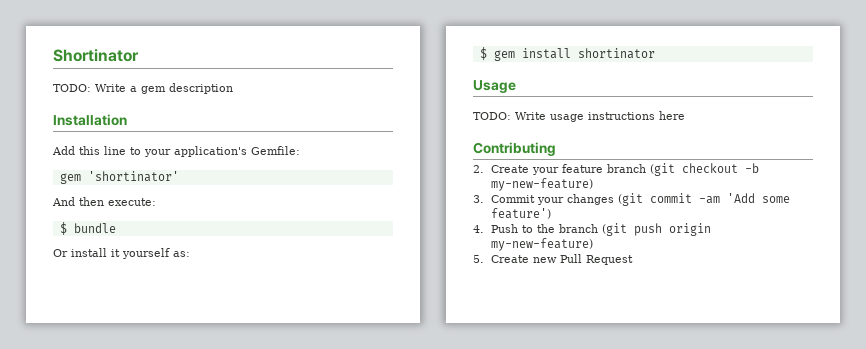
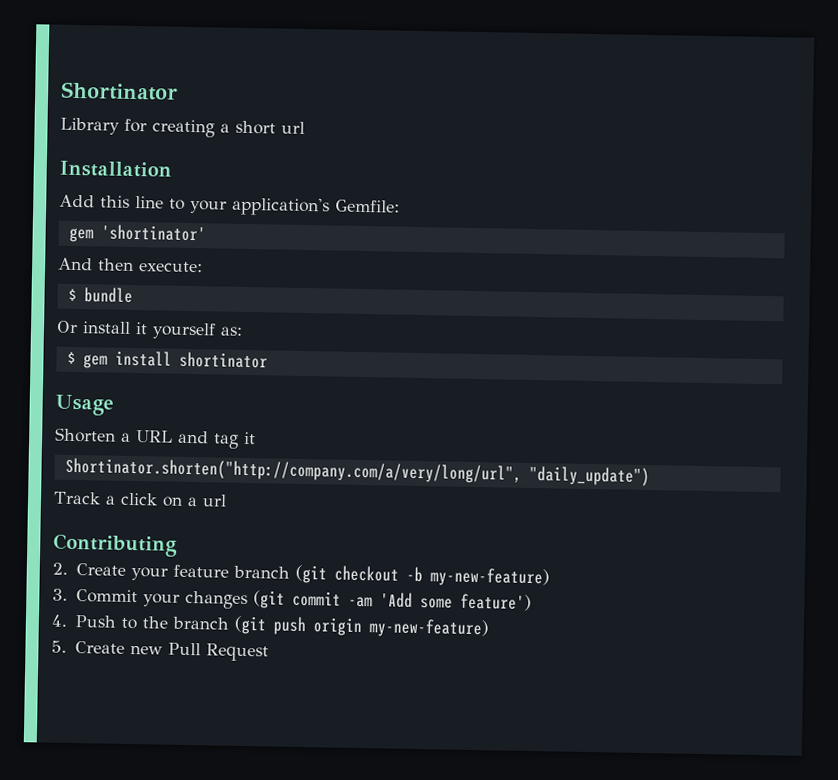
- TODO: Write a gem description
+ Library for creating a short url
- TODO: Write usage instructions here
+ Shorten a URL and tag it
+ Shortinator.shorten("http://company.com/a/very/long/url", "daily_update")
+ Track a click on a url

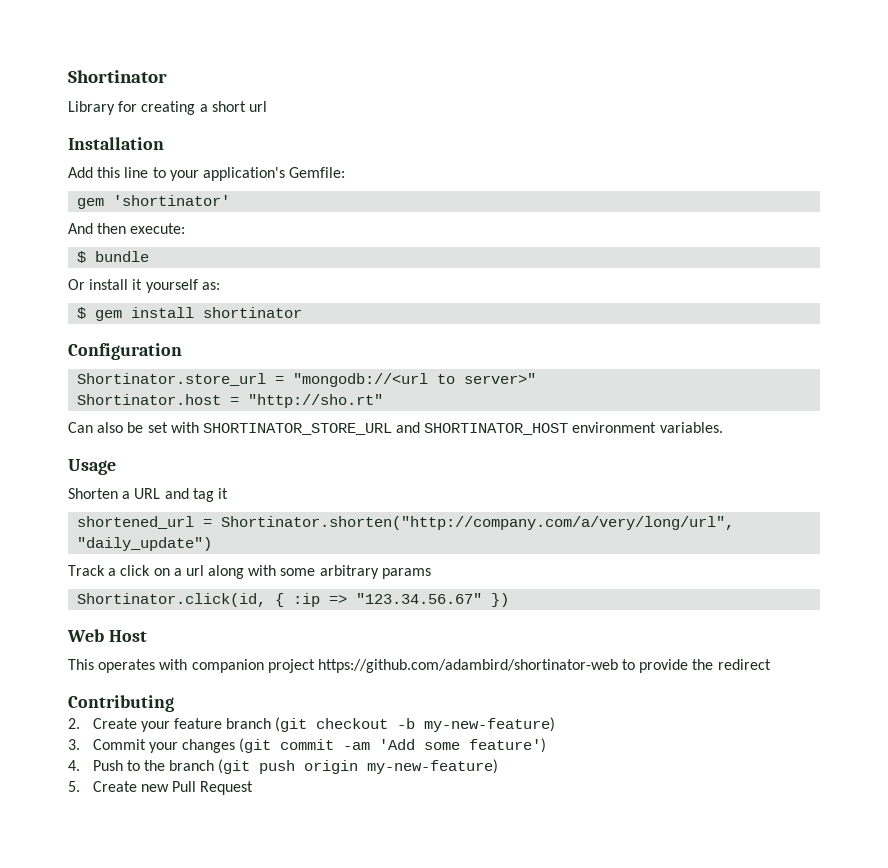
+ Configuration
+ Shortinator.store_url = "mongodb://<url to server>"
+ Shortinator.host = "http://sho.rt"
+ Can also be set with SHORTINATOR_STORE_URL and SHORTINATOR_HOST environment variables.
- Shortinator.shorten("http://company.com/a/very/long/url", "daily_update")
+ shortened_url = Shortinator.shorten("http://company.com/a/very/long/url", "daily_update")
- Track a click on a url
+ Track a click on a url along with some arbitrary params
+ Shortinator.click(id, { :ip => "123.34.56.67" })
+ Web Host
+ This operates with companion project https://github.com/adambird/shortinator-web to provide the redirect

